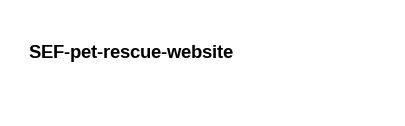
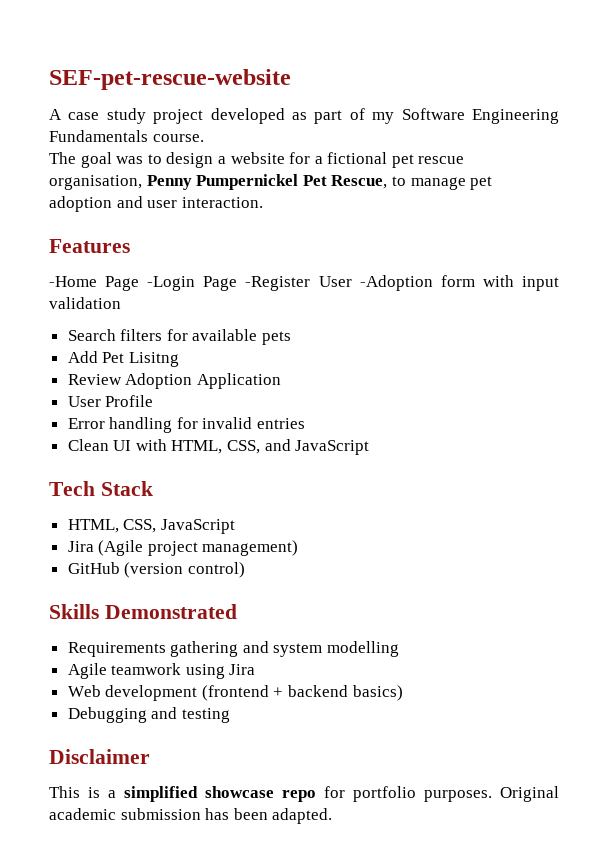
+ A case study project developed as part of my Software Engineering Fundamentals course.
+ The goal was to design a website for a fictional pet rescue organisation, Penny Pumpernickel Pet Rescue, to manage pet adoption and user interaction.
+ Features
+ -Home Page -Login Page -Register User -Adoption form with input validation
+ Search filters for available pets
+ Add Pet Lisitng
+ Review Adoption Application
+ User Profile
+ Error handling for invalid entries
+ Clean UI with HTML, CSS, and JavaScript
+ Tech Stack
+ HTML, CSS, JavaScript
+ Jira (Agile project management)
+ GitHub (version control)
+ Skills Demonstrated
+ Requirements gathering and system modelling
+ Agile teamwork using Jira
+ Web development (frontend + backend basics)
+ Debugging and testing
+ Disclaimer
+ This is a simplified showcase repo for portfolio purposes. Original academic submission has been adapted.

